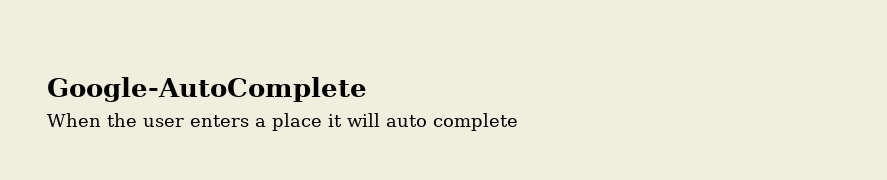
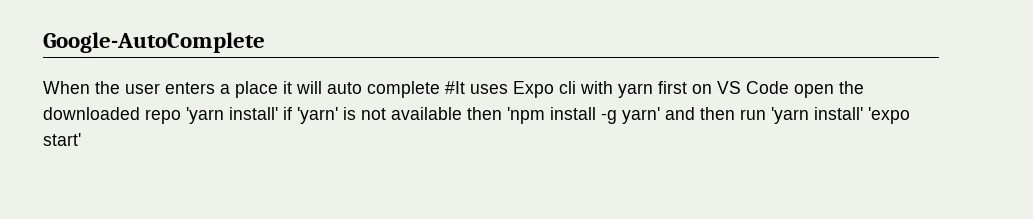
- When the user enters a place it will auto complete
+ When the user enters a place it will auto complete #It uses Expo cli with yarn first on VS Code open the downloaded repo 'yarn install' if 'yarn' is not available then 'npm install -g yarn' and then run 'yarn install' 'expo start'

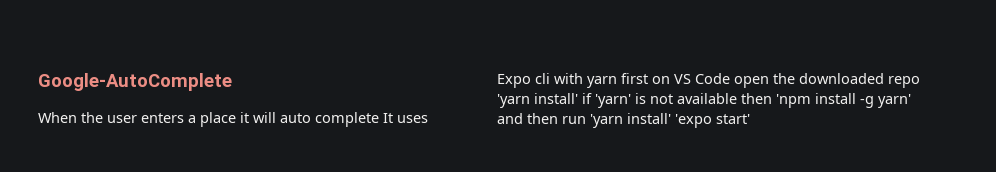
- When the user enters a place it will auto complete #It uses Expo cli with yarn first on VS Code open the downloaded repo 'yarn install' if 'yarn' is not available then 'npm install -g yarn' and then run 'yarn install' 'expo start'
+ When the user enters a place it will auto complete It uses Expo cli with yarn first on VS Code open the downloaded repo 'yarn install' if 'yarn' is not available then 'npm install -g yarn' and then run 'yarn install' 'expo start'

